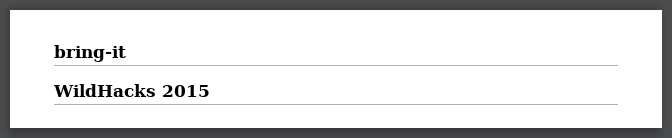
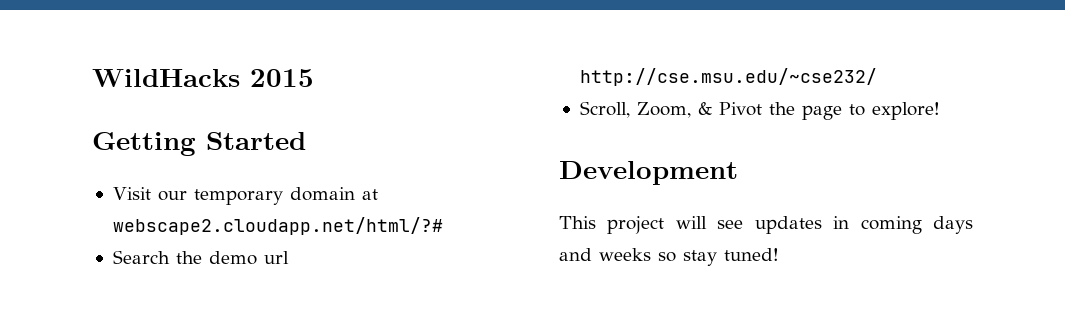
- bring-it
+ Getting Started
+ Visit our temporary domain at webscape2.cloudapp.net/html/?#
+ Search the demo url http://cse.msu.edu/~cse232/
+ Scroll, Zoom, & Pivot the page to explore!
+ Development
+ This project will see updates in coming days and weeks so stay tuned!

